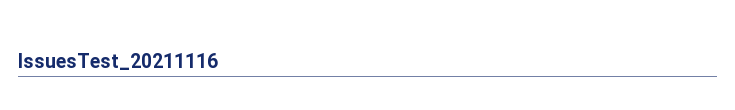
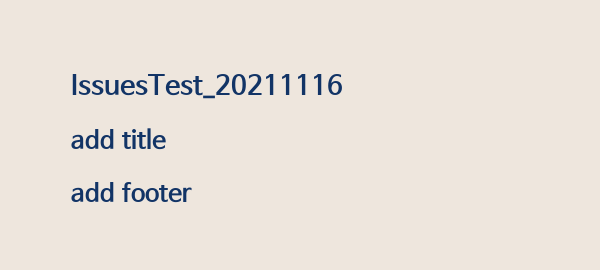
+ add title
+ add footer

